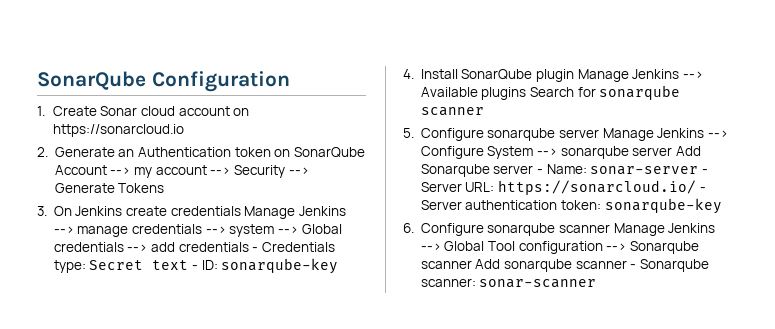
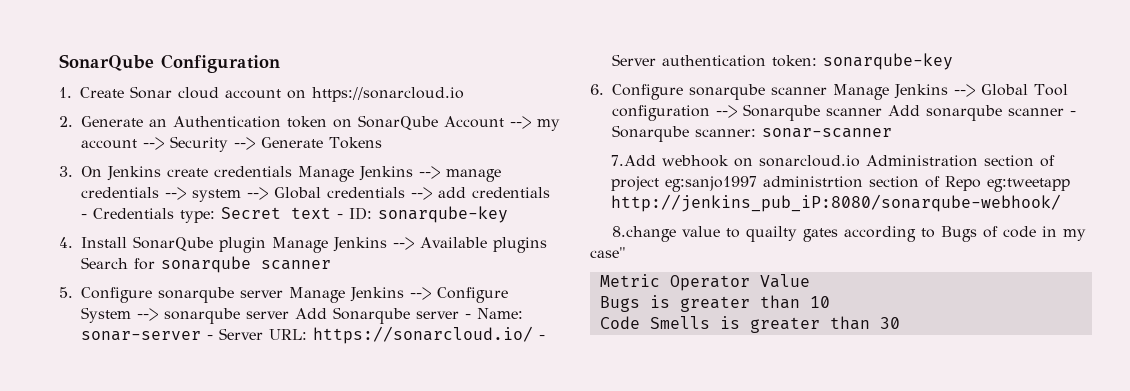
+ 7.Add webhook on sonarcloud.io Administration section of project eg:sanjo1997 administrtion section of Repo eg:tweetapp http://jenkins_pub_iP:8080/sonarqube-webhook/
+ 8.change value to quailty gates according to Bugs of code in my case"
+ Metric Operator Value
+ Bugs is greater than 10
+ Code Smells is greater than 30

